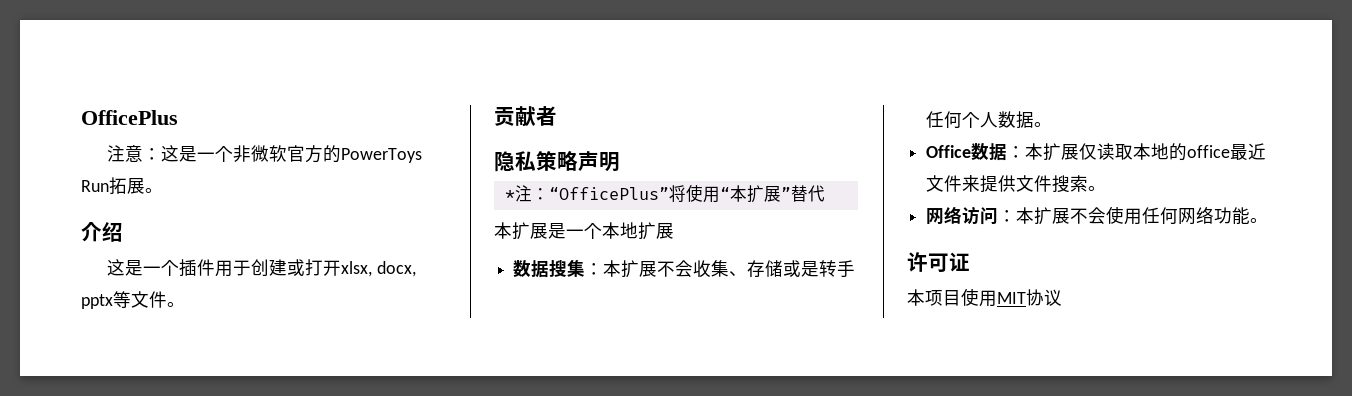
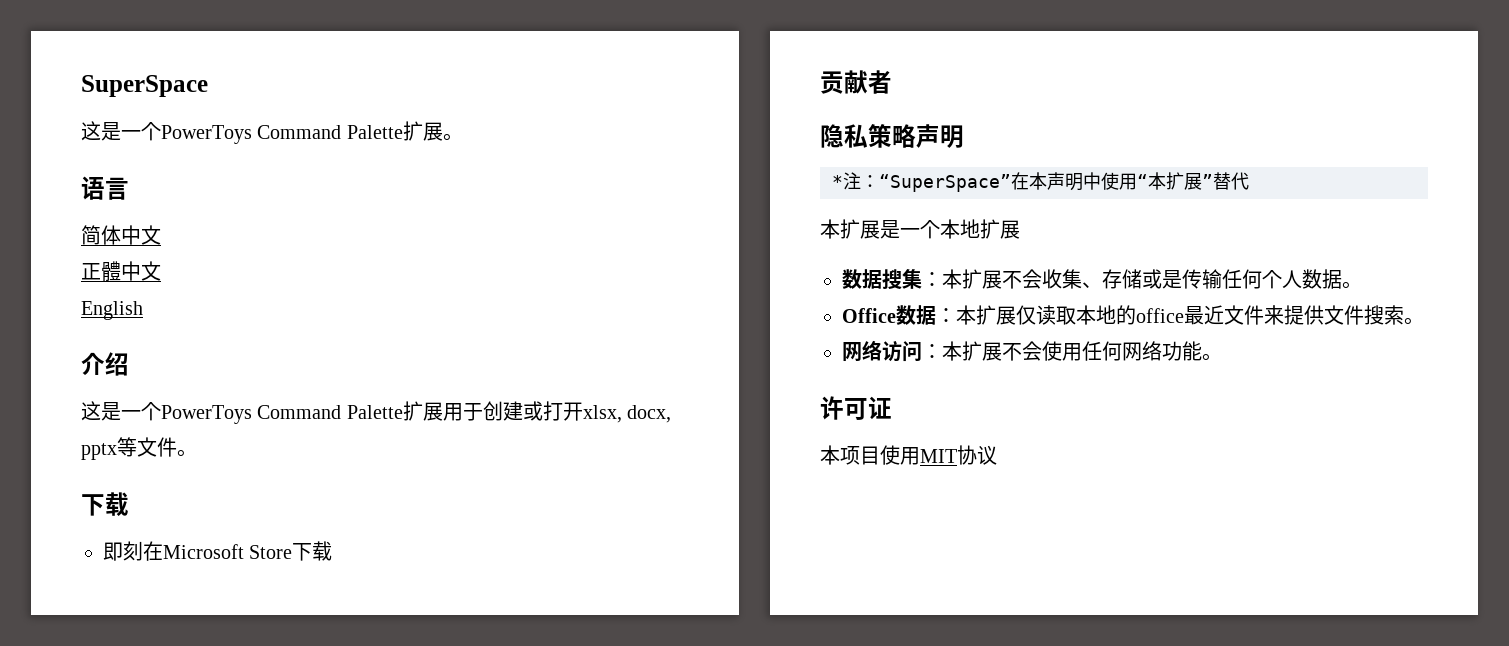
- OfficePlus
- 注意：这是一个非微软官方的PowerToys Run拓展。
+ SuperSpace
+ 这是一个PowerToys Command Palette扩展。
+ 语言
+ 简体中文
+ 正體中文
+ English
- 这是一个插件用于创建或打开xlsx, docx, pptx等文件。
+ 这是一个PowerToys Command Palette扩展用于创建或打开xlsx, docx, pptx等文件。
+ 下载
+ 即刻在Microsoft Store下载
- *注：“OfficePlus”将使用“本扩展”替代
+ *注：“SuperSpace”在本声明中使用“本扩展”替代
- 数据搜集：本扩展不会收集、存储或是转手任何个人数据。
+ 数据搜集：本扩展不会收集、存储或是传输任何个人数据。

